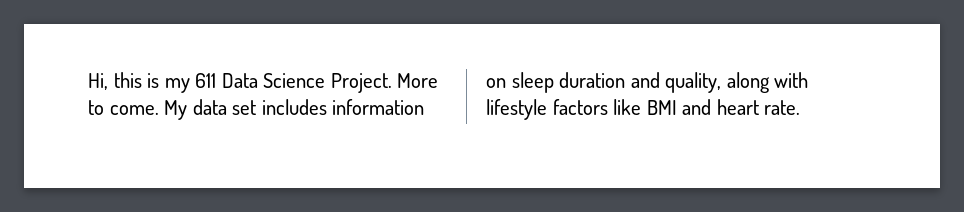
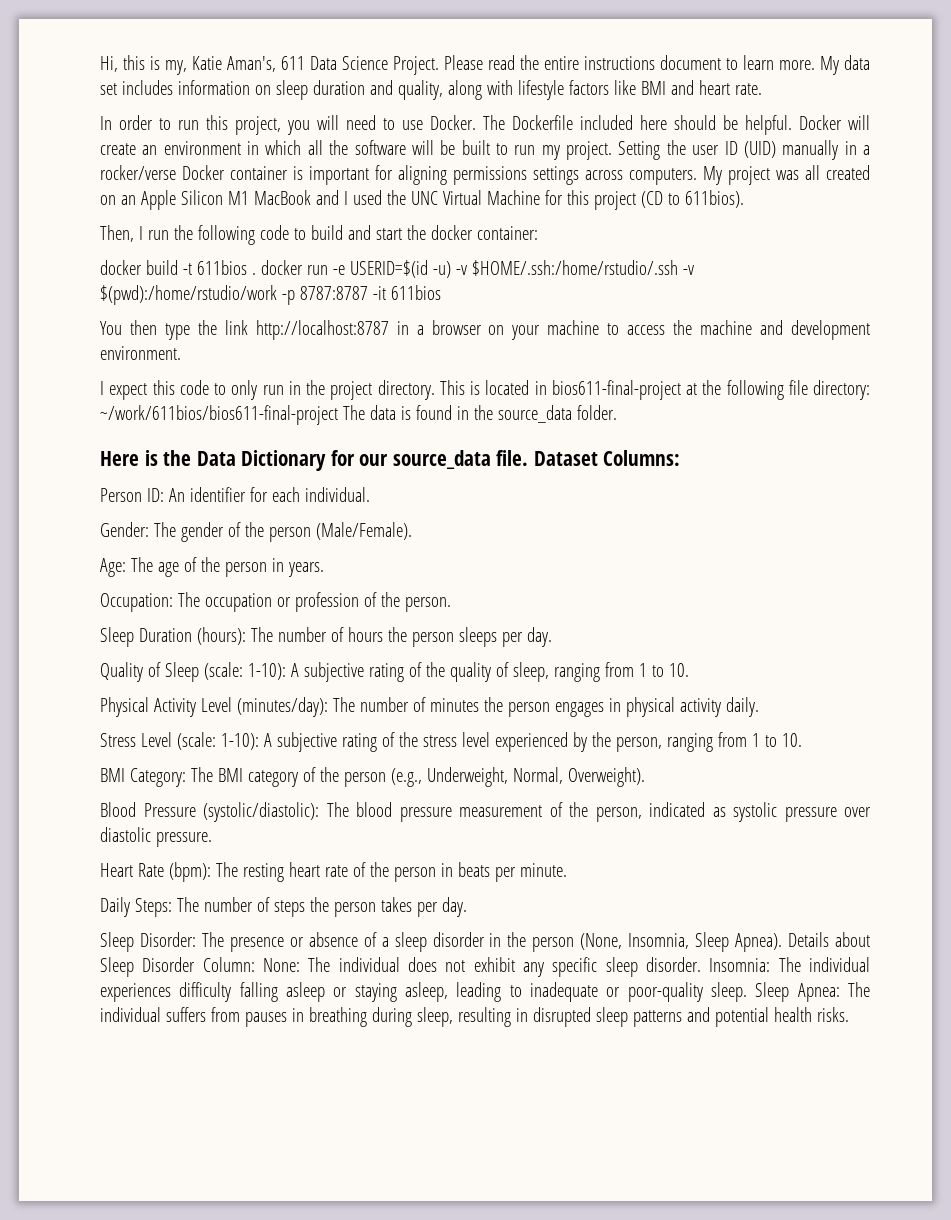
- Hi, this is my 611 Data Science Project.
+ Hi, this is my, Katie Aman's, 611 Data Science Project.
- More to come.
+ Please read the entire instructions document to learn more.
+ In order to run this project, you will need to use Docker. The Dockerfile included here should be helpful. Docker will create an environment in which all the software will be built to run my project. Setting the user ID (UID) manually in a rocker/verse Docker container is important for aligning permissions settings across computers. My project was all created on an Apple Silicon M1 MacBook and I used the UNC Virtual Machine for this project (CD to 611bios).
+ Then, I run the following code to build and start the docker container:
+ docker build -t 611bios . docker run -e USERID=$(id -u) -v $HOME/.ssh:/home/rstudio/.ssh -v $(pwd):/home/rstudio/work -p 8787:8787 -it 611bios
+ You then type the link http://localhost:8787 in a browser on your machine to access the machine and development environment.
+ I expect this code to only run in the project directory. This is located in bios611-final-project at the following file directory: ~/work/611bios/bios611-final-project The data is found in the source_data folder.
+ Here is the Data Dictionary for our source_data file. Dataset Columns:
+ Person ID: An identifier for each individual.
+ Gender: The gender of the person (Male/Female).
+ Age: The age of the person in years.
+ Occupation: The occupation or profession of the person.
+ Sleep Duration (hours): The number of hours the person sleeps per day.
+ Quality of Sleep (scale: 1-10): A subjective rating of the quality of sleep, ranging from 1 to 10.
+ Physical Activity Level (minutes/day): The number of minutes the person engages in physical activity daily.
+ Stress Level (scale: 1-10): A subjective rating of the stress level experienced by the person, ranging from 1 to 10.
+ BMI Category: The BMI category of the person (e.g., Underweight, Normal, Overweight).
+ Blood Pressure (systolic/diastolic): The blood pressure measurement of the person, indicated as systolic pressure over diastolic pressure.
+ Heart Rate (bpm): The resting heart rate of the person in beats per minute.
+ Daily Steps: The number of steps the person takes per day.
+ Sleep Disorder: The presence or absence of a sleep disorder in the person (None, Insomnia, Sleep Apnea). Details about Sleep Disorder Column: None: The individual does not exhibit any specific sleep disorder. Insomnia: The individual experiences difficulty falling asleep or staying asleep, leading to inadequate or poor-quality sleep. Sleep Apnea: The individual suffers from pauses in breathing during sleep, resulting in disrupted sleep patterns and potential health risks.

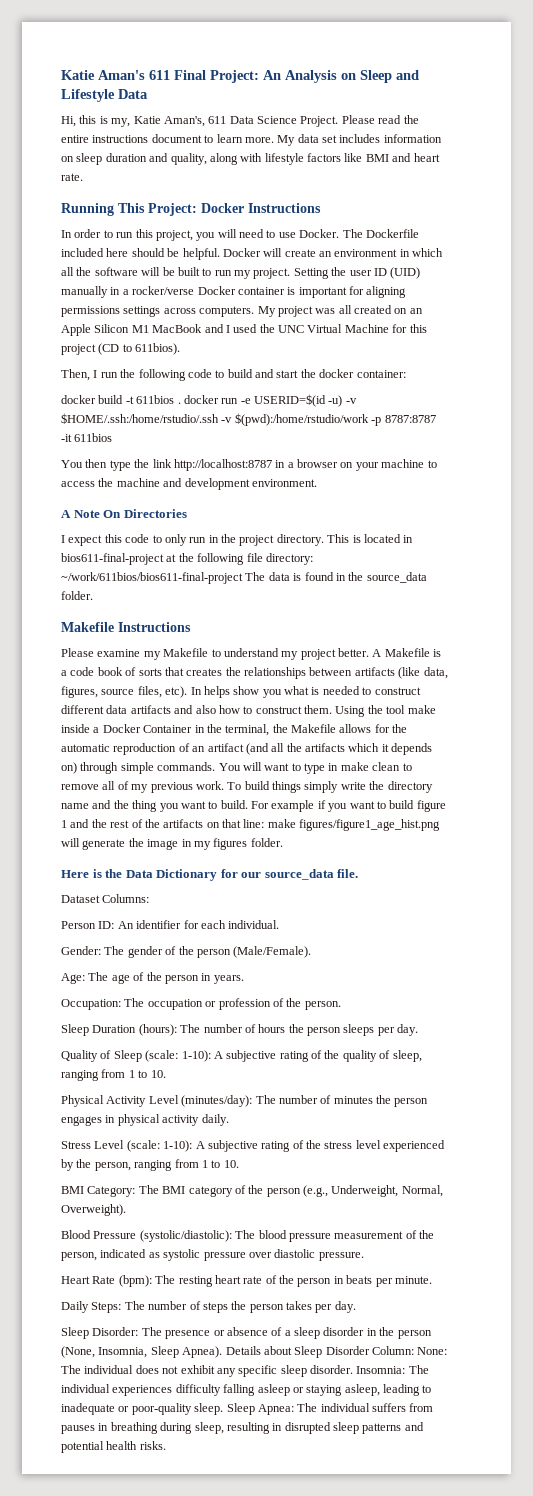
+ Katie Aman's 611 Final Project: An Analysis on Sleep and Lifestyle Data
+ Running This Project: Docker Instructions
+ A Note On Directories
+ Makefile Instructions
+ Please examine my Makefile to understand my project better. A Makefile is a code book of sorts that creates the relationships between artifacts (like data, figures, source files, etc). In helps show you what is needed to construct different data artifacts and also how to construct them. Using the tool make inside a Docker Container in the terminal, the Makefile allows for the automatic reproduction of an artifact (and all the artifacts which it depends on) through simple commands. You will want to type in make clean to remove all of my previous work. To build things simply write the directory name and the thing you want to build. For example if you want to build figure 1 and the rest of the artifacts on that line: make figures/figure1_age_hist.png will generate the image in my figures folder.
- Here is the Data Dictionary for our source_data file. Dataset Columns:
+ Here is the Data Dictionary for our source_data file.
+ Dataset Columns:

